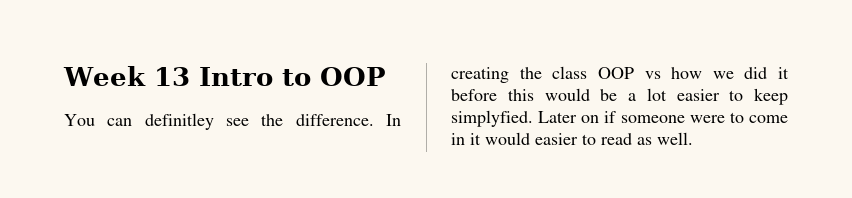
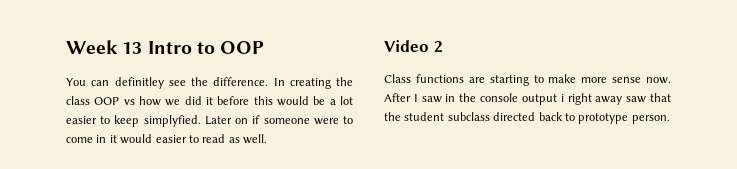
+ Video 2
+ Class functions are starting to make more sense now. After I saw in the console output i right away saw that the student subclass directed back to prototype person.

